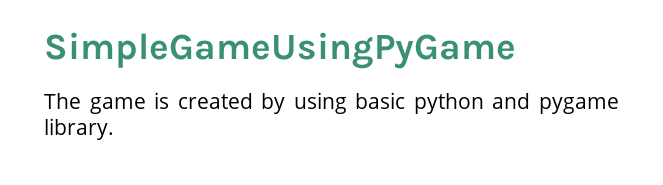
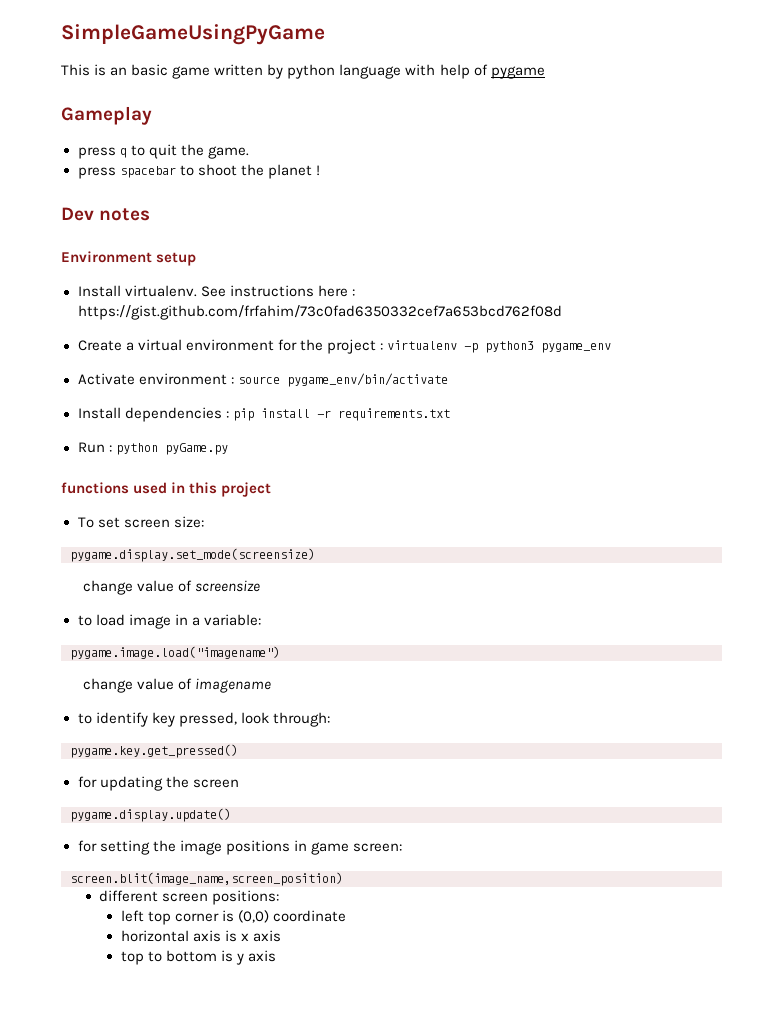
- The game is created by using basic python and pygame library.
+ This is an basic game written by python language with help of pygame
+ Gameplay
+ press q to quit the game.
+ press spacebar to shoot the planet !
+ Dev notes
+ Environment setup
+ Install virtualenv. See instructions here : https://gist.github.com/frfahim/73c0fad6350332cef7a653bcd762f08d
+ Create a virtual environment for the project : virtualenv -p python3 pygame_env
+ Activate environment : source pygame_env/bin/activate
+ Install dependencies : pip install -r requirements.txt
+ Run : python pyGame.py
+ functions used in this project
+ To set screen size:
+ pygame.display.set_mode(screensize)
+ change value of screensize
+ to load image in a variable:
+ pygame.image.load("imagename")
+ change value of imagename
+ to identify key pressed, look through:
+ pygame.key.get_pressed()
+ for updating the screen
+ pygame.display.update()
+ for setting the image positions in game screen:
+ screen.blit(image_name,screen_position)
+ different screen positions:
+ left top corner is (0,0) coordinate
+ horizontal axis is x axis
+ top to bottom is y axis

